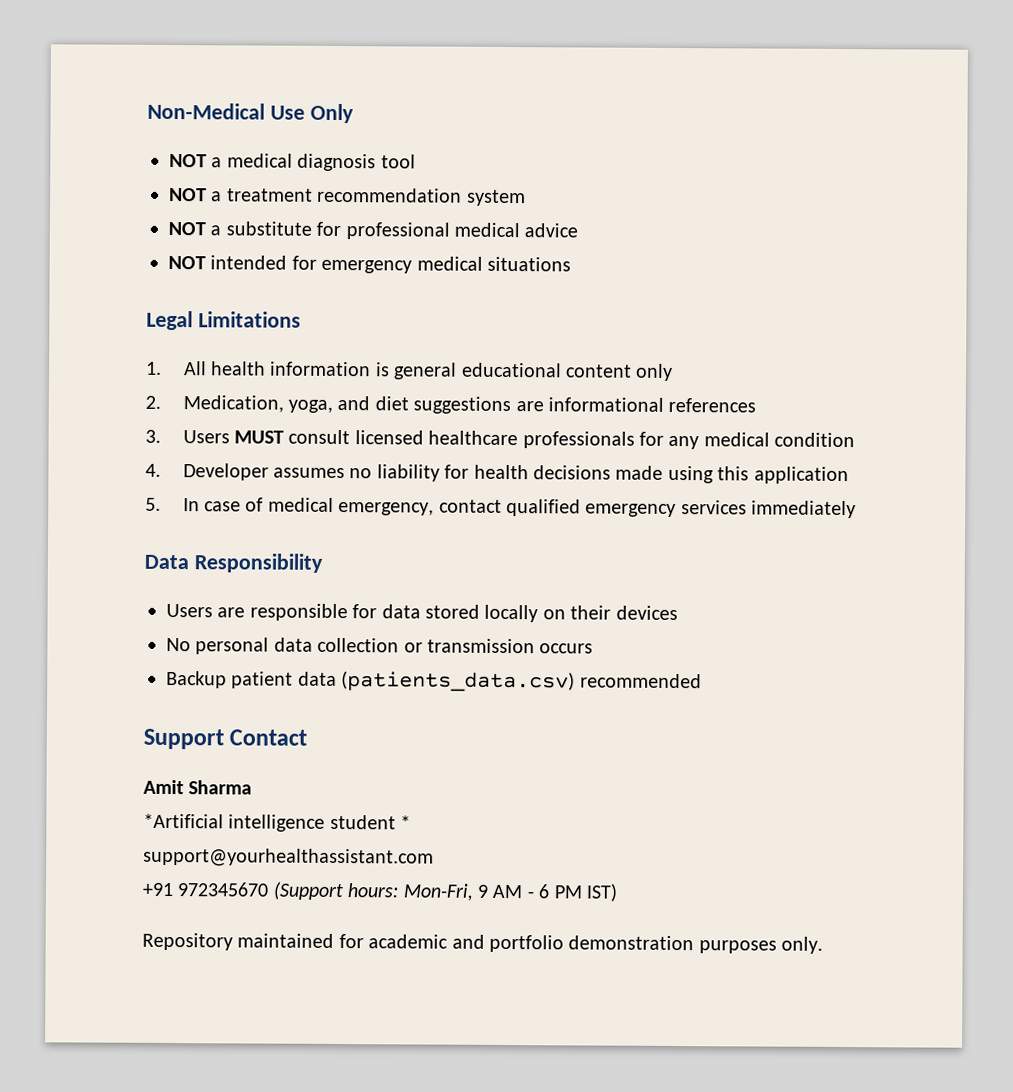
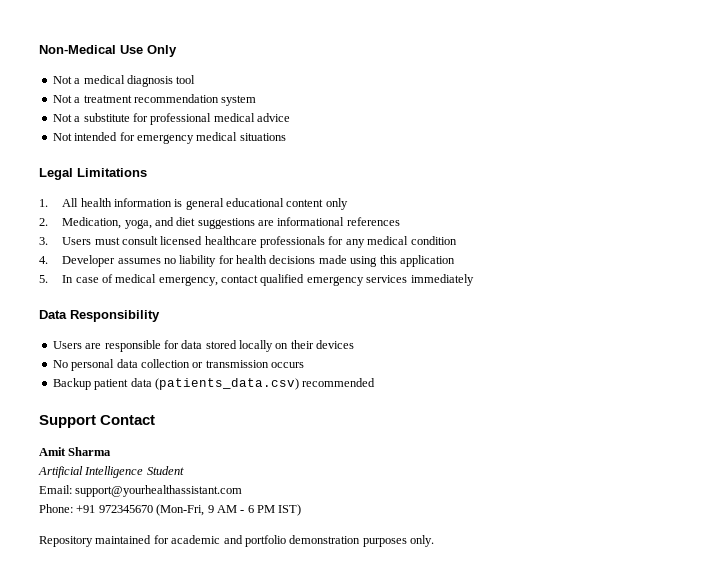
- NOT a medical diagnosis tool
+ Not a medical diagnosis tool
- NOT a treatment recommendation system
+ Not a treatment recommendation system
- NOT a substitute for professional medical advice
+ Not a substitute for professional medical advice
- NOT intended for emergency medical situations
+ Not intended for emergency medical situations
- 3. Users MUST consult licensed healthcare professionals for any medical condition
+ 3. Users must consult licensed healthcare professionals for any medical condition
- *Artificial intelligence student *
- support@yourhealthassistant.com
+ Artificial Intelligence Student
+ Email: support@yourhealthassistant.com
- +91 972345670 (Support hours: Mon-Fri, 9 AM - 6 PM IST)
+ Phone: +91 972345670 (Mon-Fri, 9 AM - 6 PM IST)

